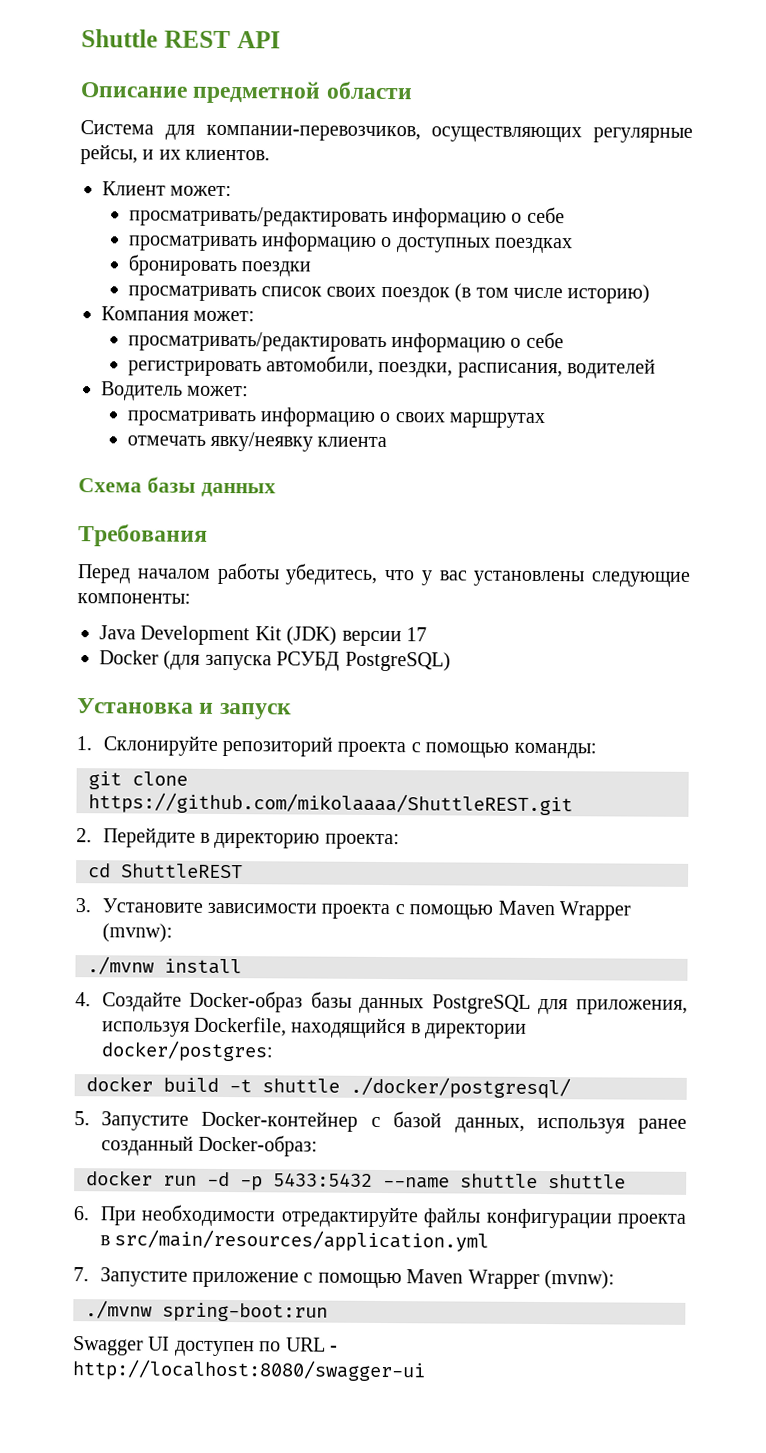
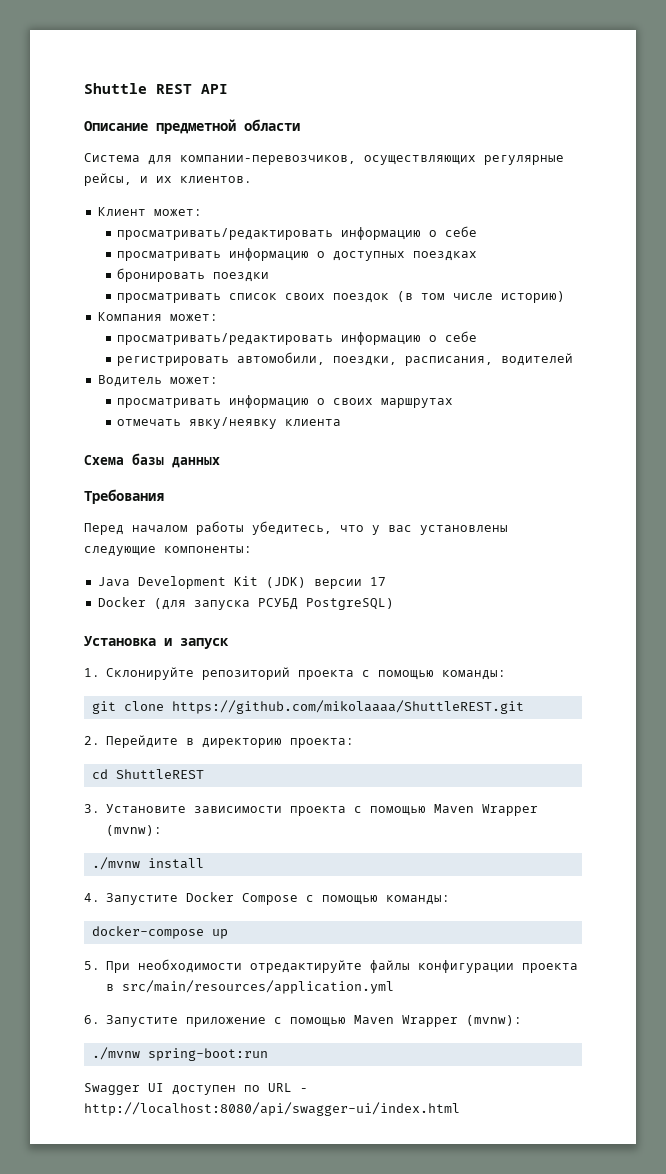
- 4. Создайте Docker-образ базы данных PostgreSQL для приложения, используя Dockerfile, находящийся в директории docker/postgres:
- docker build -t shuttle ./docker/postgresql/
- 5. Запустите Docker-контейнер с базой данных, используя ранее созданный Docker-образ:
- docker run -d -p 5433:5432 --name shuttle shuttle
- 6. При необходимости отредактируйте файлы конфигурации проекта в src/main/resources/application.yml
+ 4. Запустите Docker Compose с помощью команды:
+ docker-compose up
+ 5. При необходимости отредактируйте файлы конфигурации проекта в src/main/resources/application.yml
- 7. Запустите приложение с помощью Maven Wrapper (mvnw):
+ 6. Запустите приложение с помощью Maven Wrapper (mvnw):
- Swagger UI доступен по URL - http://localhost:8080/swagger-ui
+ Swagger UI доступен по URL - http://localhost:8080/api/swagger-ui/index.html

